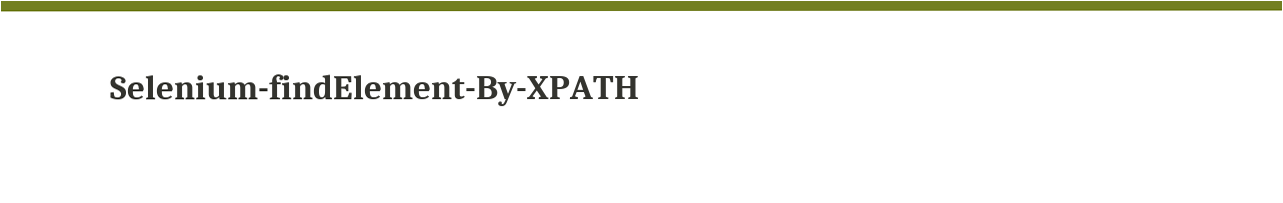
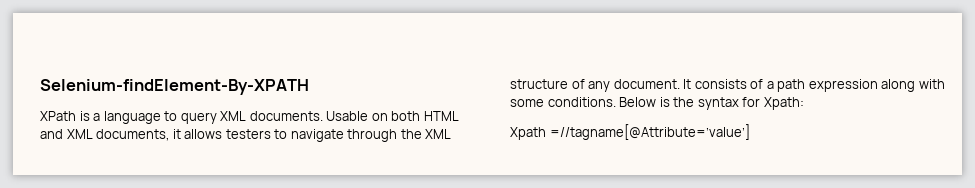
+ XPath is a language to query XML documents. Usable on both HTML and XML documents, it allows testers to navigate through the XML structure of any document. It consists of a path expression along with some conditions. Below is the syntax for Xpath:
+ Xpath =//tagname[@Attribute=’value’]

